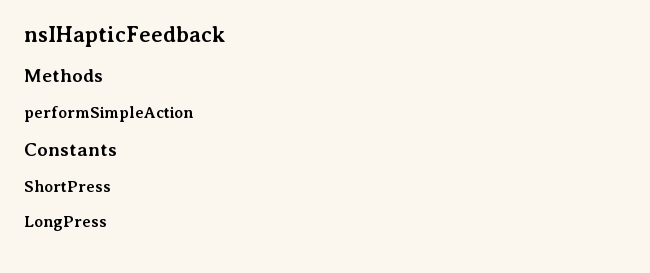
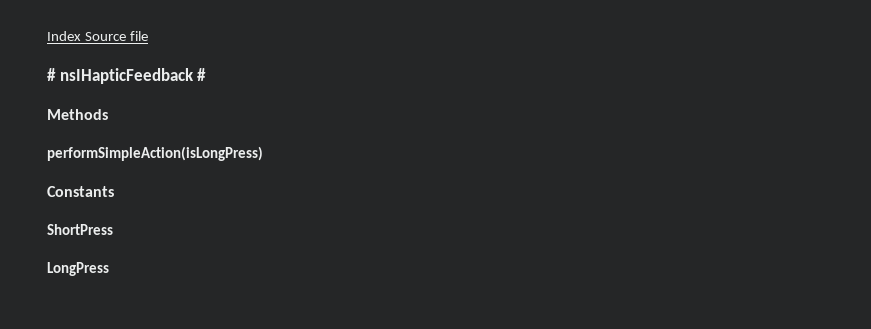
- nsIHapticFeedback
+ Index Source file
+ # nsIHapticFeedback #
- performSimpleAction
+ performSimpleAction(isLongPress)

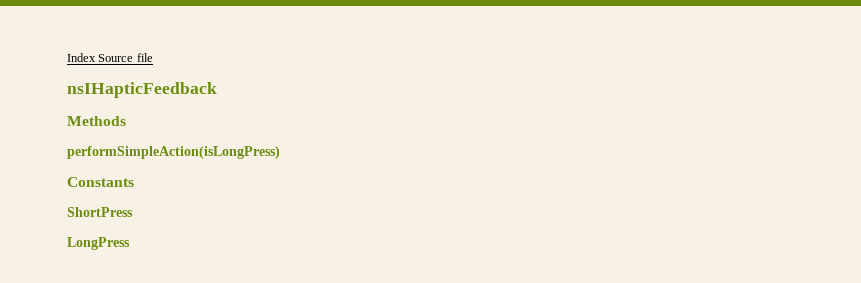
- # nsIHapticFeedback #
+ nsIHapticFeedback

